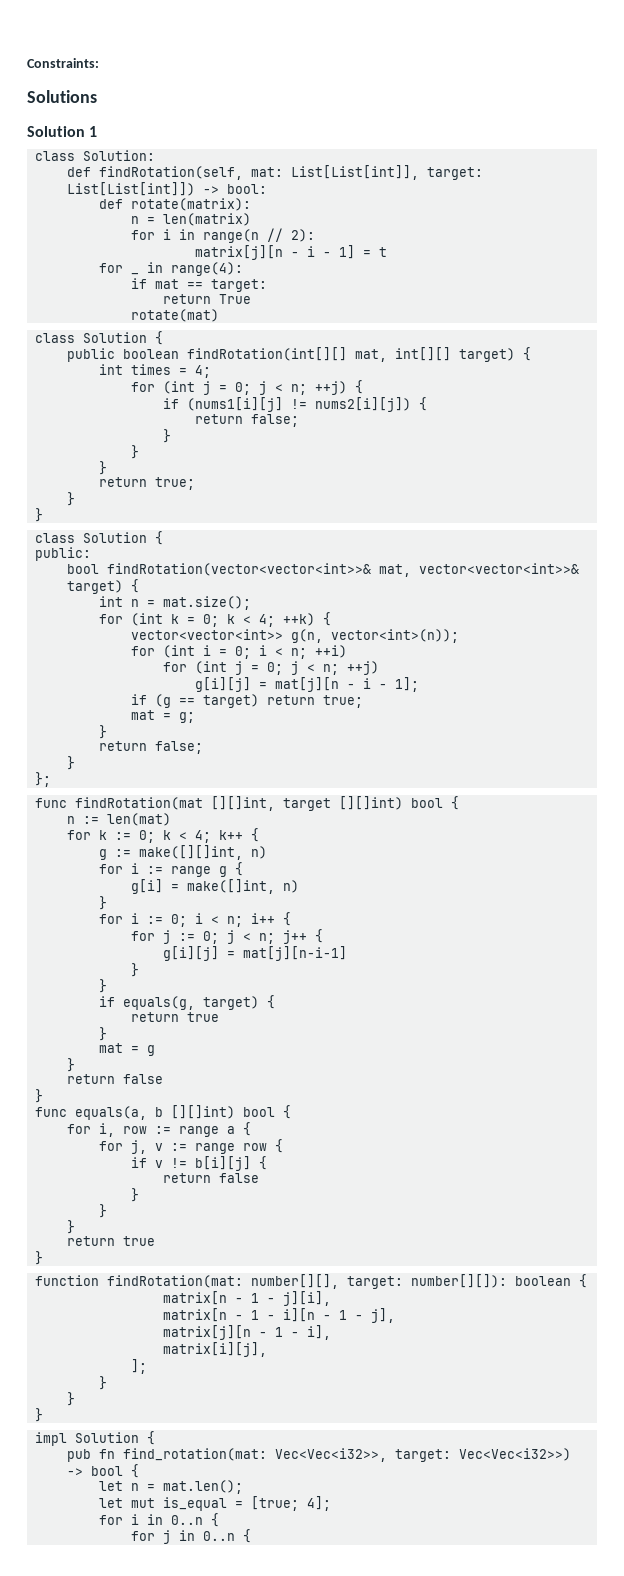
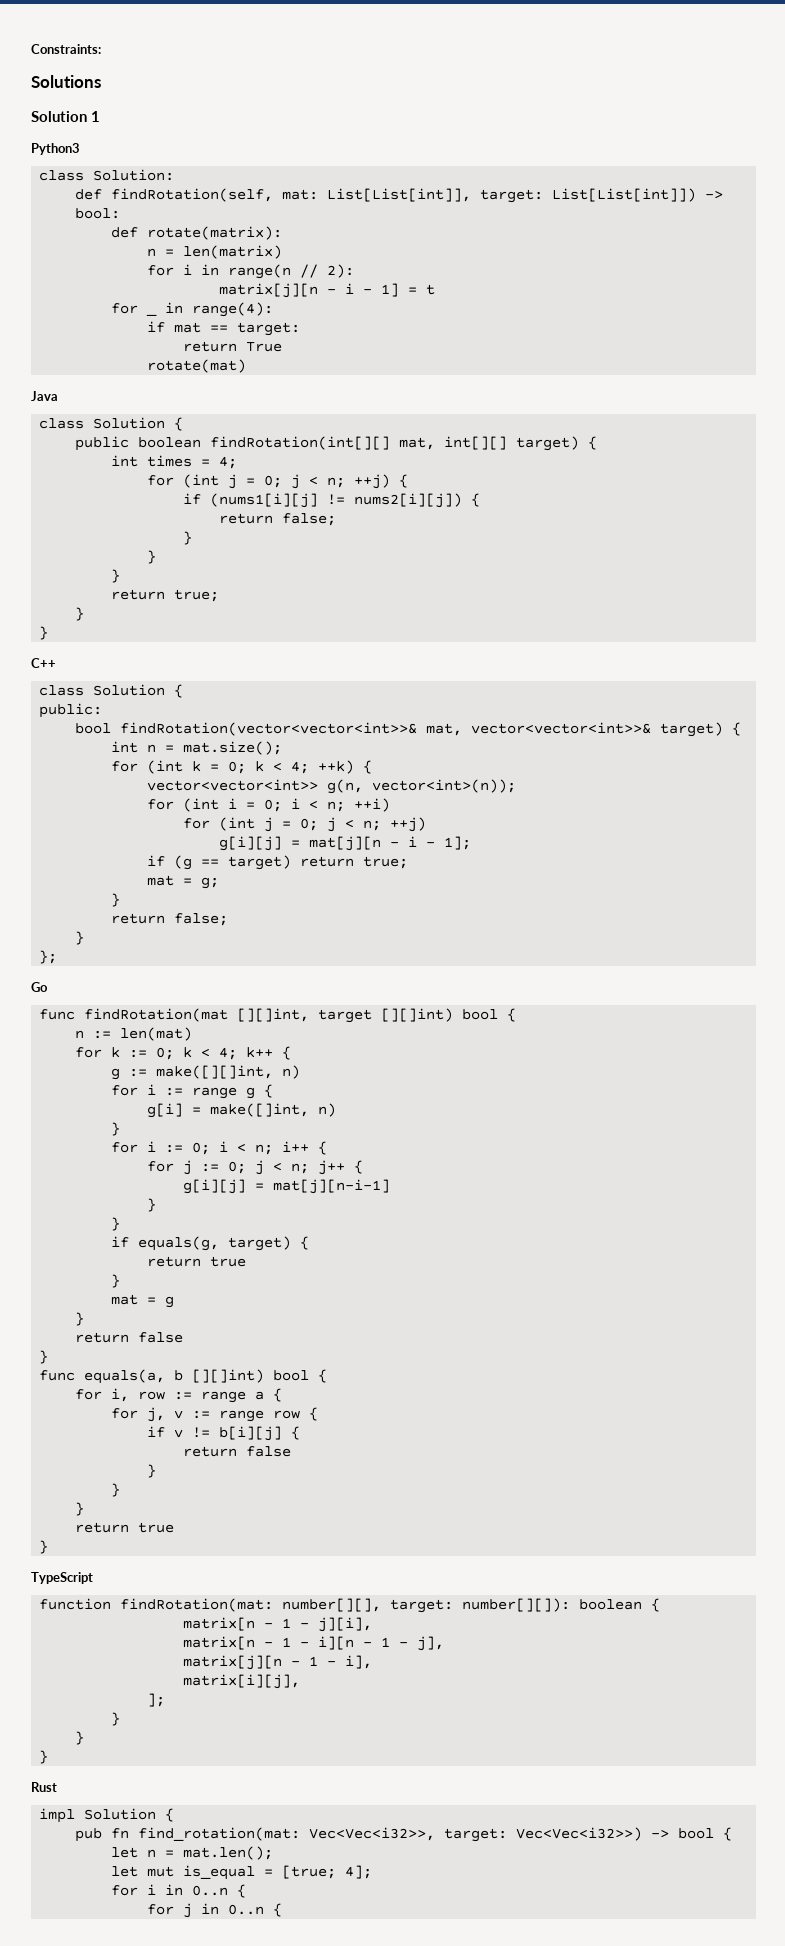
+ Python3
+ Java
+ C++
+ Go
+ TypeScript
+ Rust

